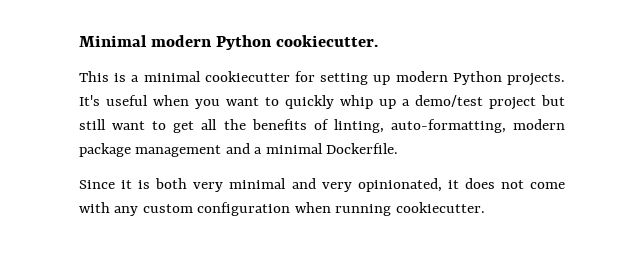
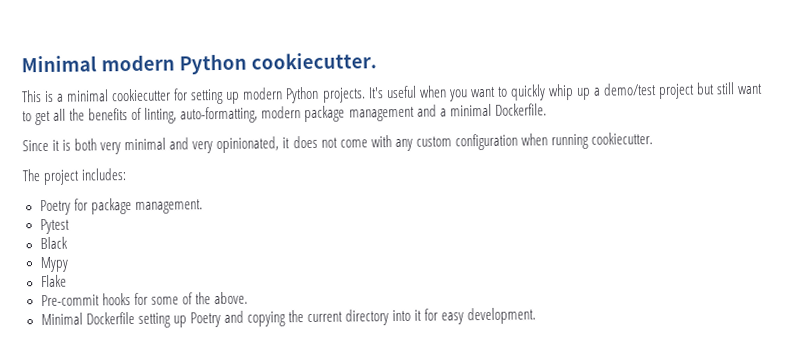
+ The project includes:
+ Poetry for package management.
+ Pytest
+ Black
+ Mypy
+ Flake
+ Pre-commit hooks for some of the above.
+ Minimal Dockerfile setting up Poetry and copying the current directory into it for easy development.

